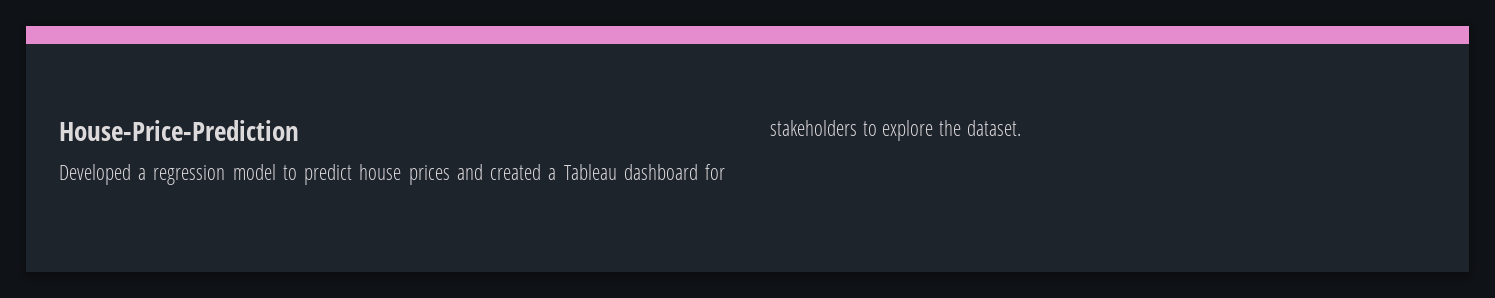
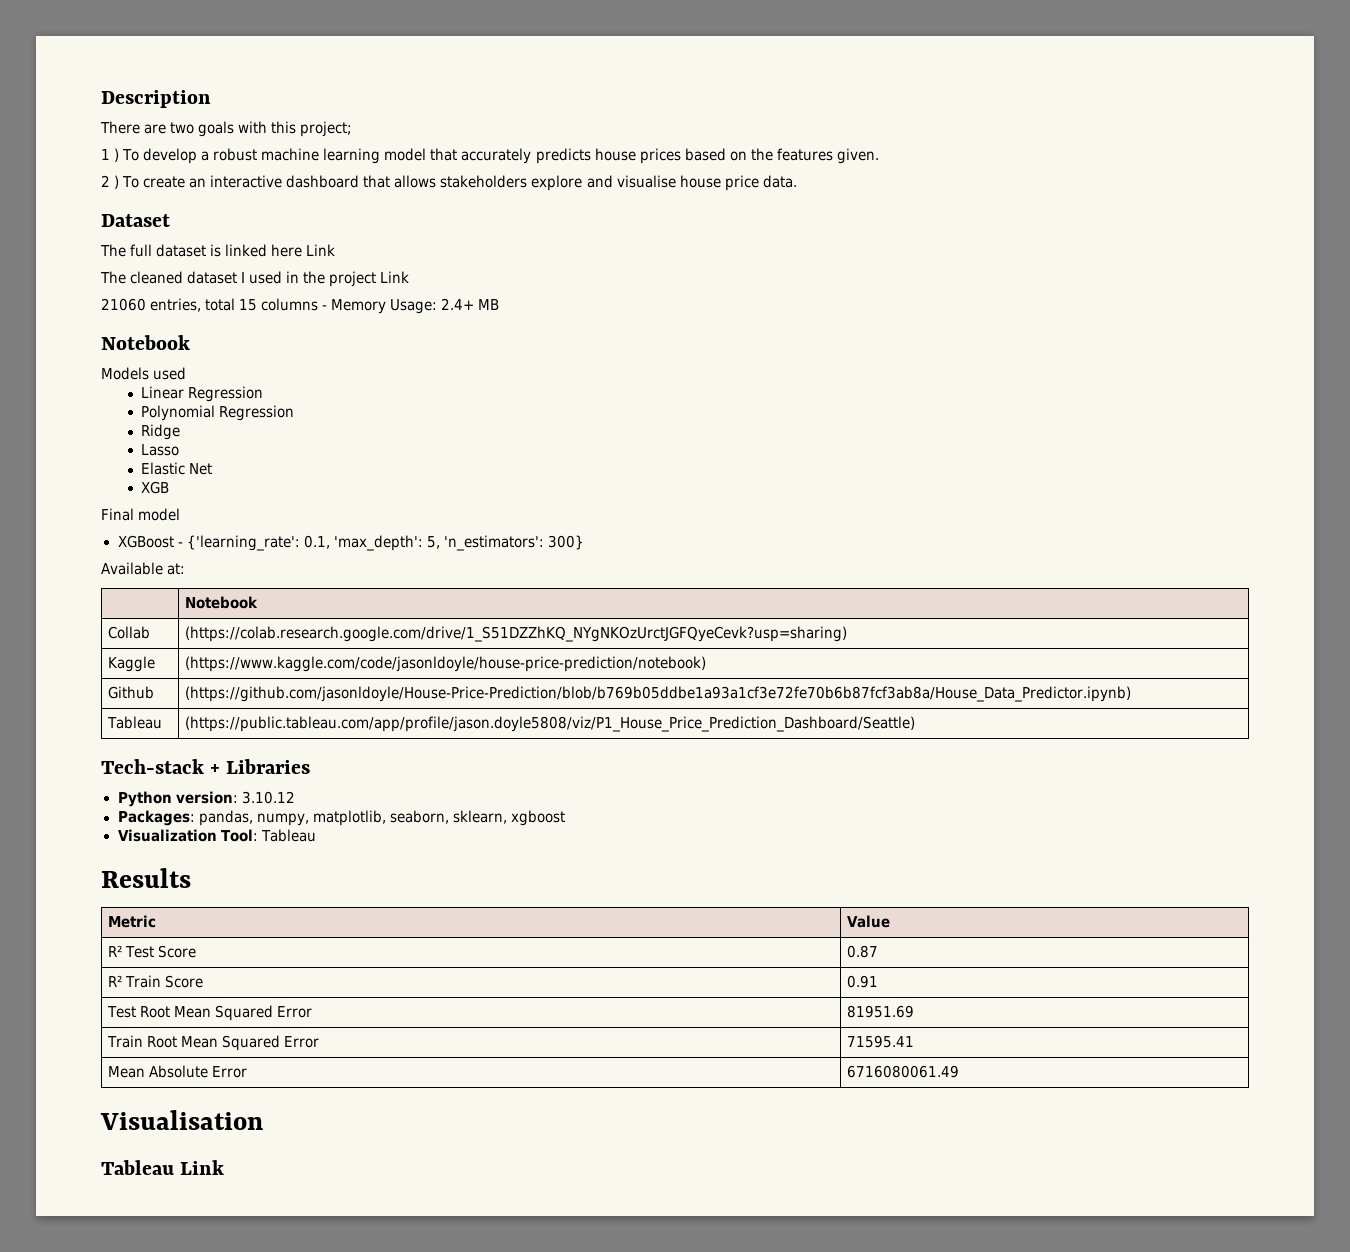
- House-Price-Prediction
- Developed a regression model to predict house prices and created a Tableau dashboard for stakeholders to explore the dataset.
+ Description
+ There are two goals with this project;
+ 1 ) To develop a robust machine learning model that accurately predicts house prices based on the features given.
+ 2 ) To create an interactive dashboard that allows stakeholders explore and visualise house price data.
+ Dataset
+ The full dataset is linked here Link
+ The cleaned dataset I used in the project Link
+ 21060 entries, total 15 columns - Memory Usage: 2.4+ MB
+ Notebook
+ Models used
+ Linear Regression
+ Polynomial Regression
+ Ridge
+ Lasso
+ Elastic Net
+ XGB
+ Final model
+ XGBoost - {'learning_rate': 0.1, 'max_depth': 5, 'n_estimators': 300}
+ Available at:
+ | Notebook
+ Collab | (https://colab.research.google.com/drive/1_S51DZZhKQ_NYgNKOzUrctJGFQyeCevk?usp=sharing)
+ Kaggle | (https://www.kaggle.com/code/jasonldoyle/house-price-prediction/notebook)
+ Github | (https://github.com/jasonldoyle/House-Price-Prediction/blob/b769b05ddbe1a93a1cf3e72fe70b6b87fcf3ab8a/House_Data_Predictor.ipynb)
+ Tableau | (https://public.tableau.com/app/profile/jason.doyle5808/viz/P1_House_Price_Prediction_Dashboard/Seattle)
+ Tech-stack + Libraries
+ Python version: 3.10.12
+ Packages: pandas, numpy, matplotlib, seaborn, sklearn, xgboost
+ Visualization Tool: Tableau
+ Results
+ Metric | Value
+ R² Test Score | 0.87
+ R² Train Score | 0.91
+ Test Root Mean Squared Error | 81951.69
+ Train Root Mean Squared Error | 71595.41
+ Mean Absolute Error | 6716080061.49
+ Visualisation
+ Tableau Link

